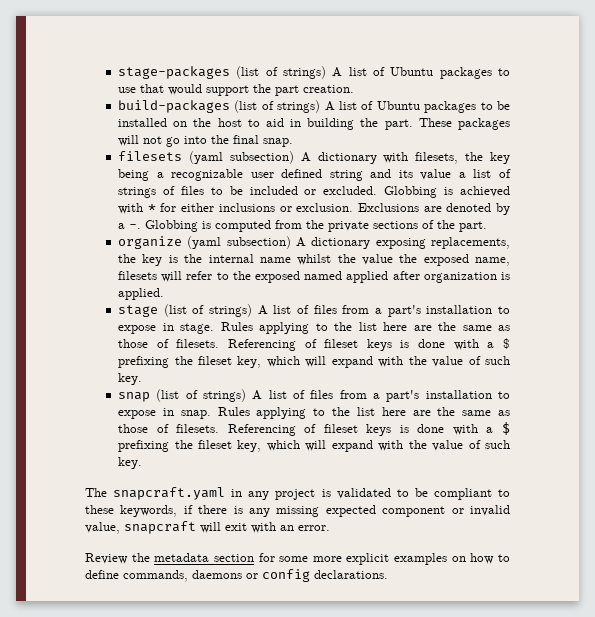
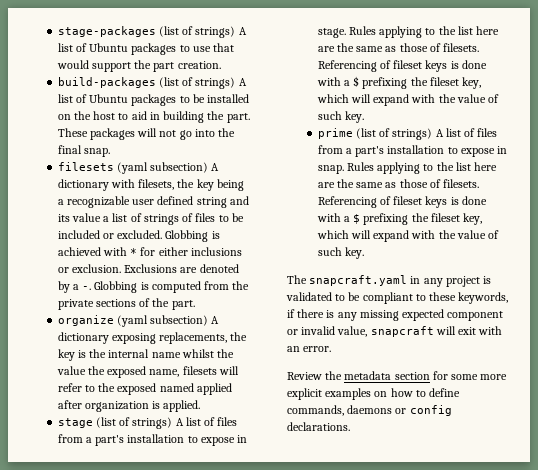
- snap (list of strings) A list of files from a part's installation to expose in snap.
+ prime (list of strings) A list of files from a part's installation to expose in snap.

